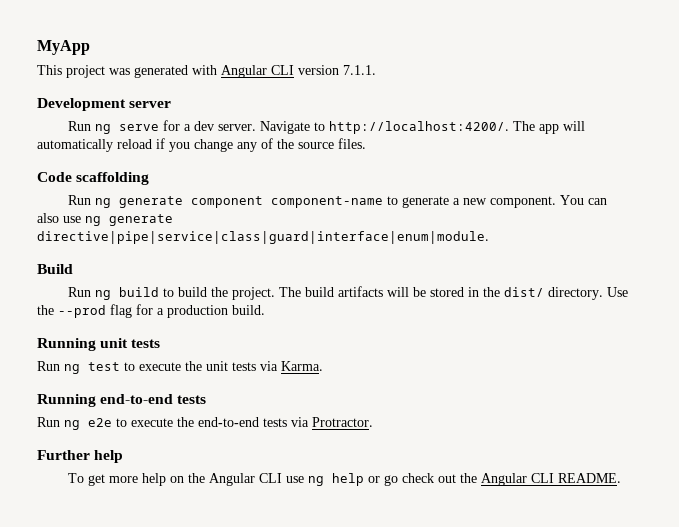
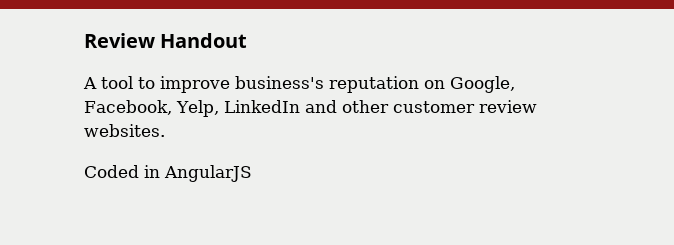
- MyApp
- This project was generated with Angular CLI version 7.1.1.
- Development server
- Run ng serve for a dev server. Navigate to http://localhost:4200/. The app will automatically reload if you change any of the source files.
- Code scaffolding
- Run ng generate component component-name to generate a new component. You can also use ng generate directive|pipe|service|class|guard|interface|enum|module.
- Build
- Run ng build to build the project. The build artifacts will be stored in the dist/ directory. Use the --prod flag for a production build.
- Running unit tests
- Run ng test to execute the unit tests via Karma.
- Running end-to-end tests
- Run ng e2e to execute the end-to-end tests via Protractor.
- Further help
- To get more help on the Angular CLI use ng help or go check out the Angular CLI README.
+ Review Handout
+ A tool to improve business's reputation on Google, Facebook, Yelp, LinkedIn and other customer review websites.
+ Coded in AngularJS

